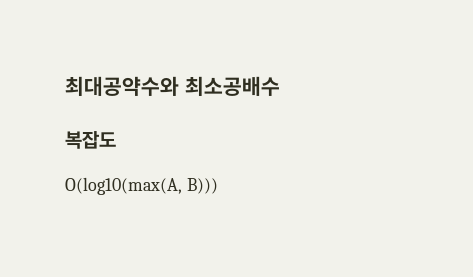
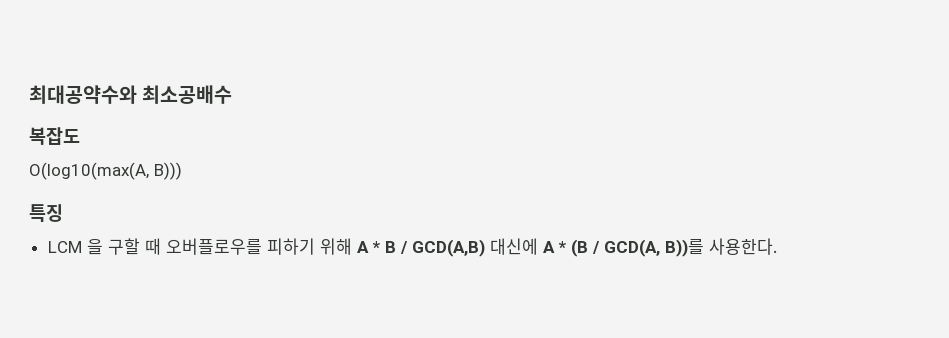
+ 특징
+ LCM 을 구할 때 오버플로우를 피하기 위해 A * B / GCD(A,B) 대신에 A * (B / GCD(A, B))를 사용한다.

